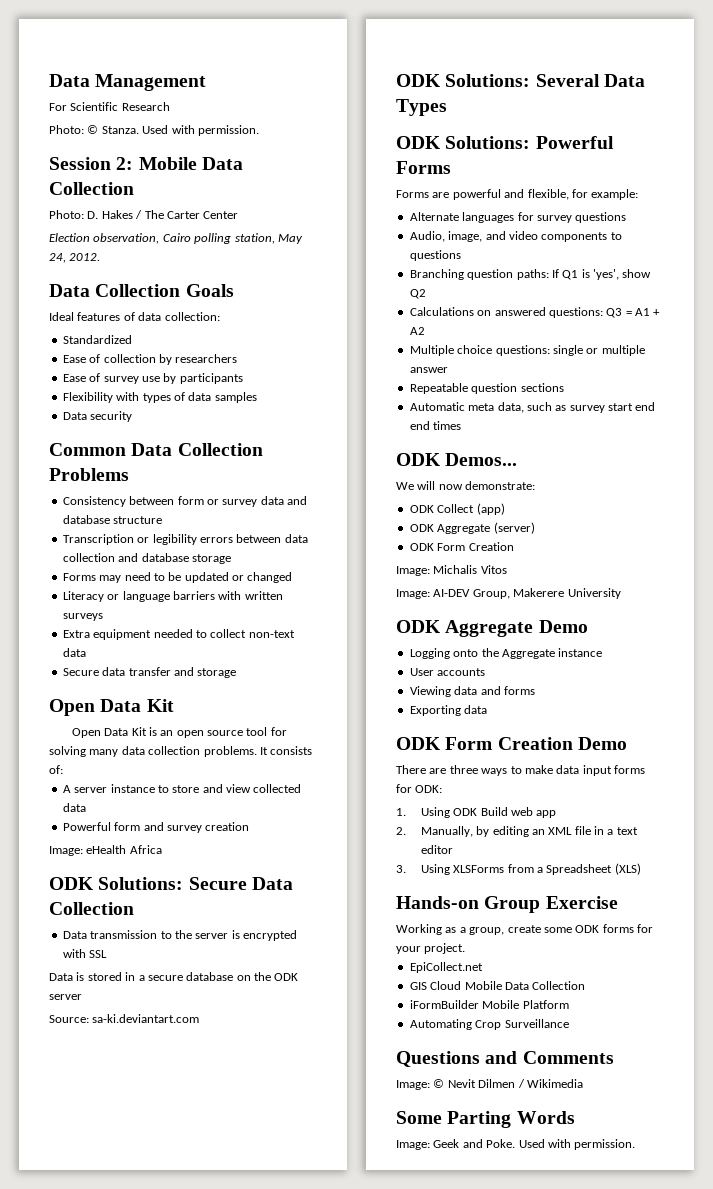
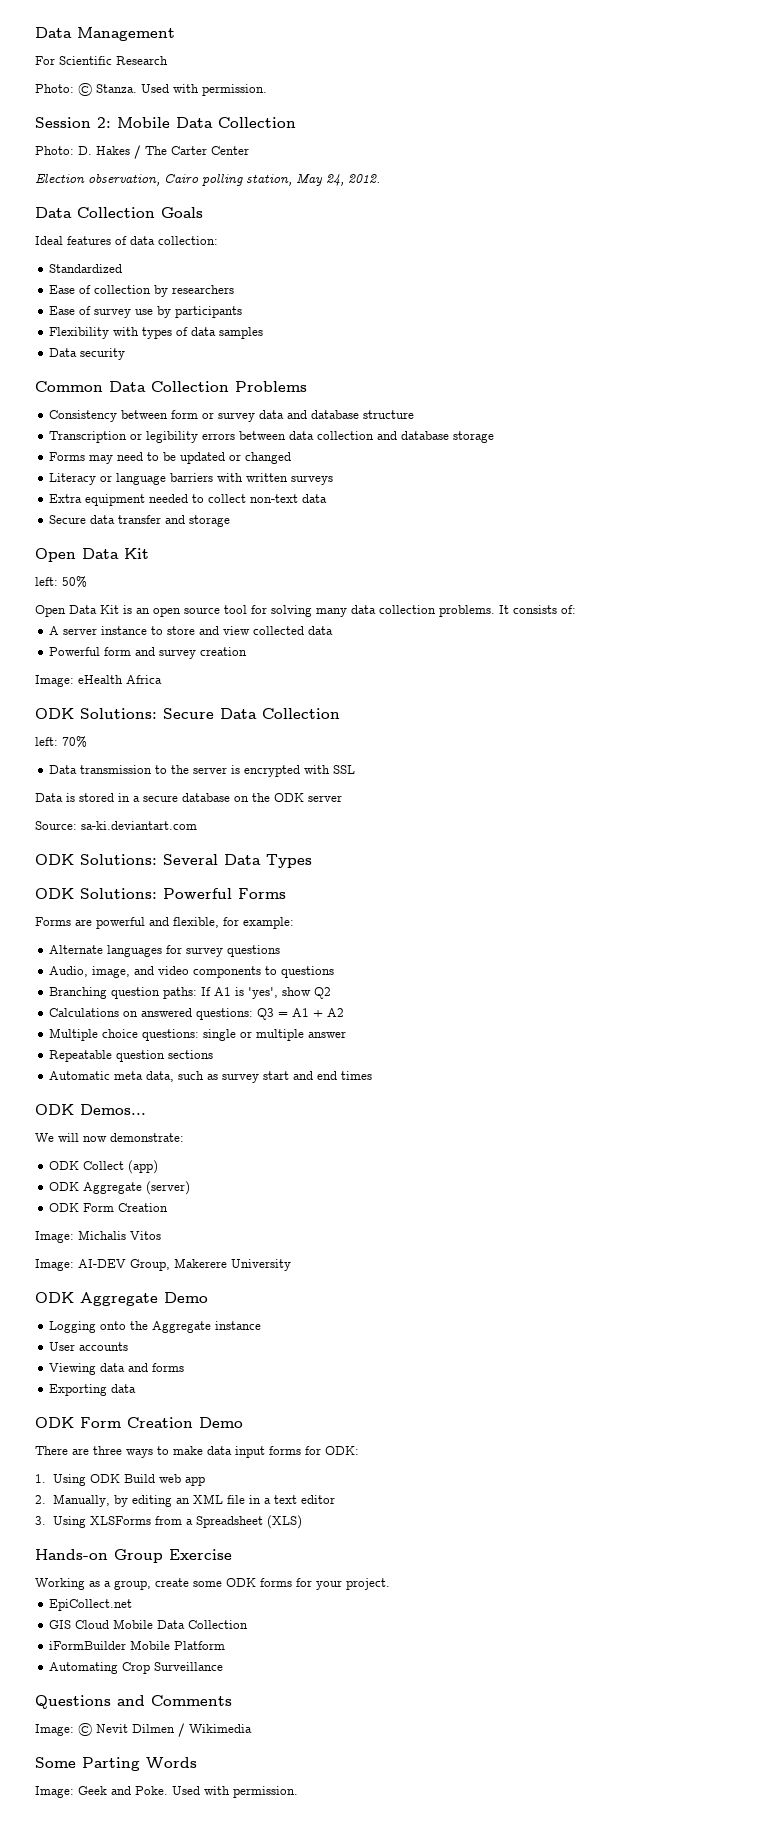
+ left: 50%
+ left: 70%
- Branching question paths: If Q1 is 'yes', show Q2
+ Branching question paths: If A1 is 'yes', show Q2
- Automatic meta data, such as survey start end end times
+ Automatic meta data, such as survey start and end times

